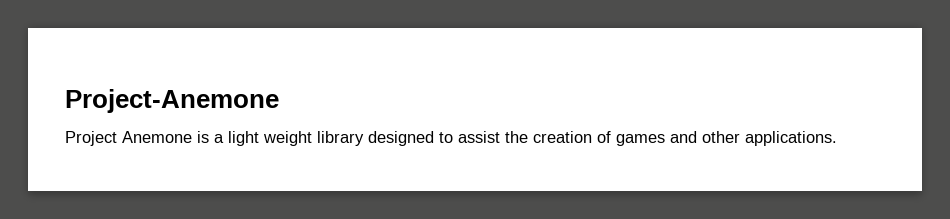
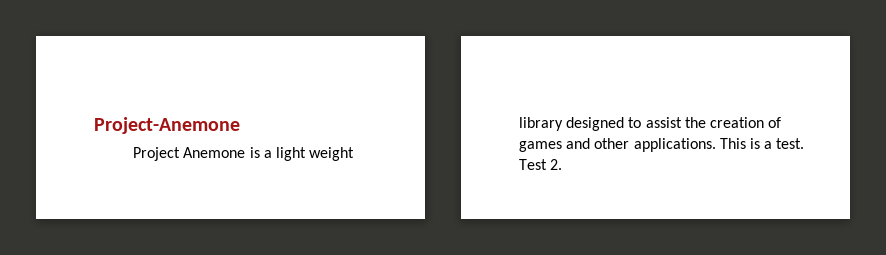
+ This is a test. Test 2.

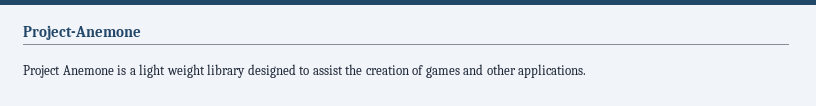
- This is a test. Test 2.

